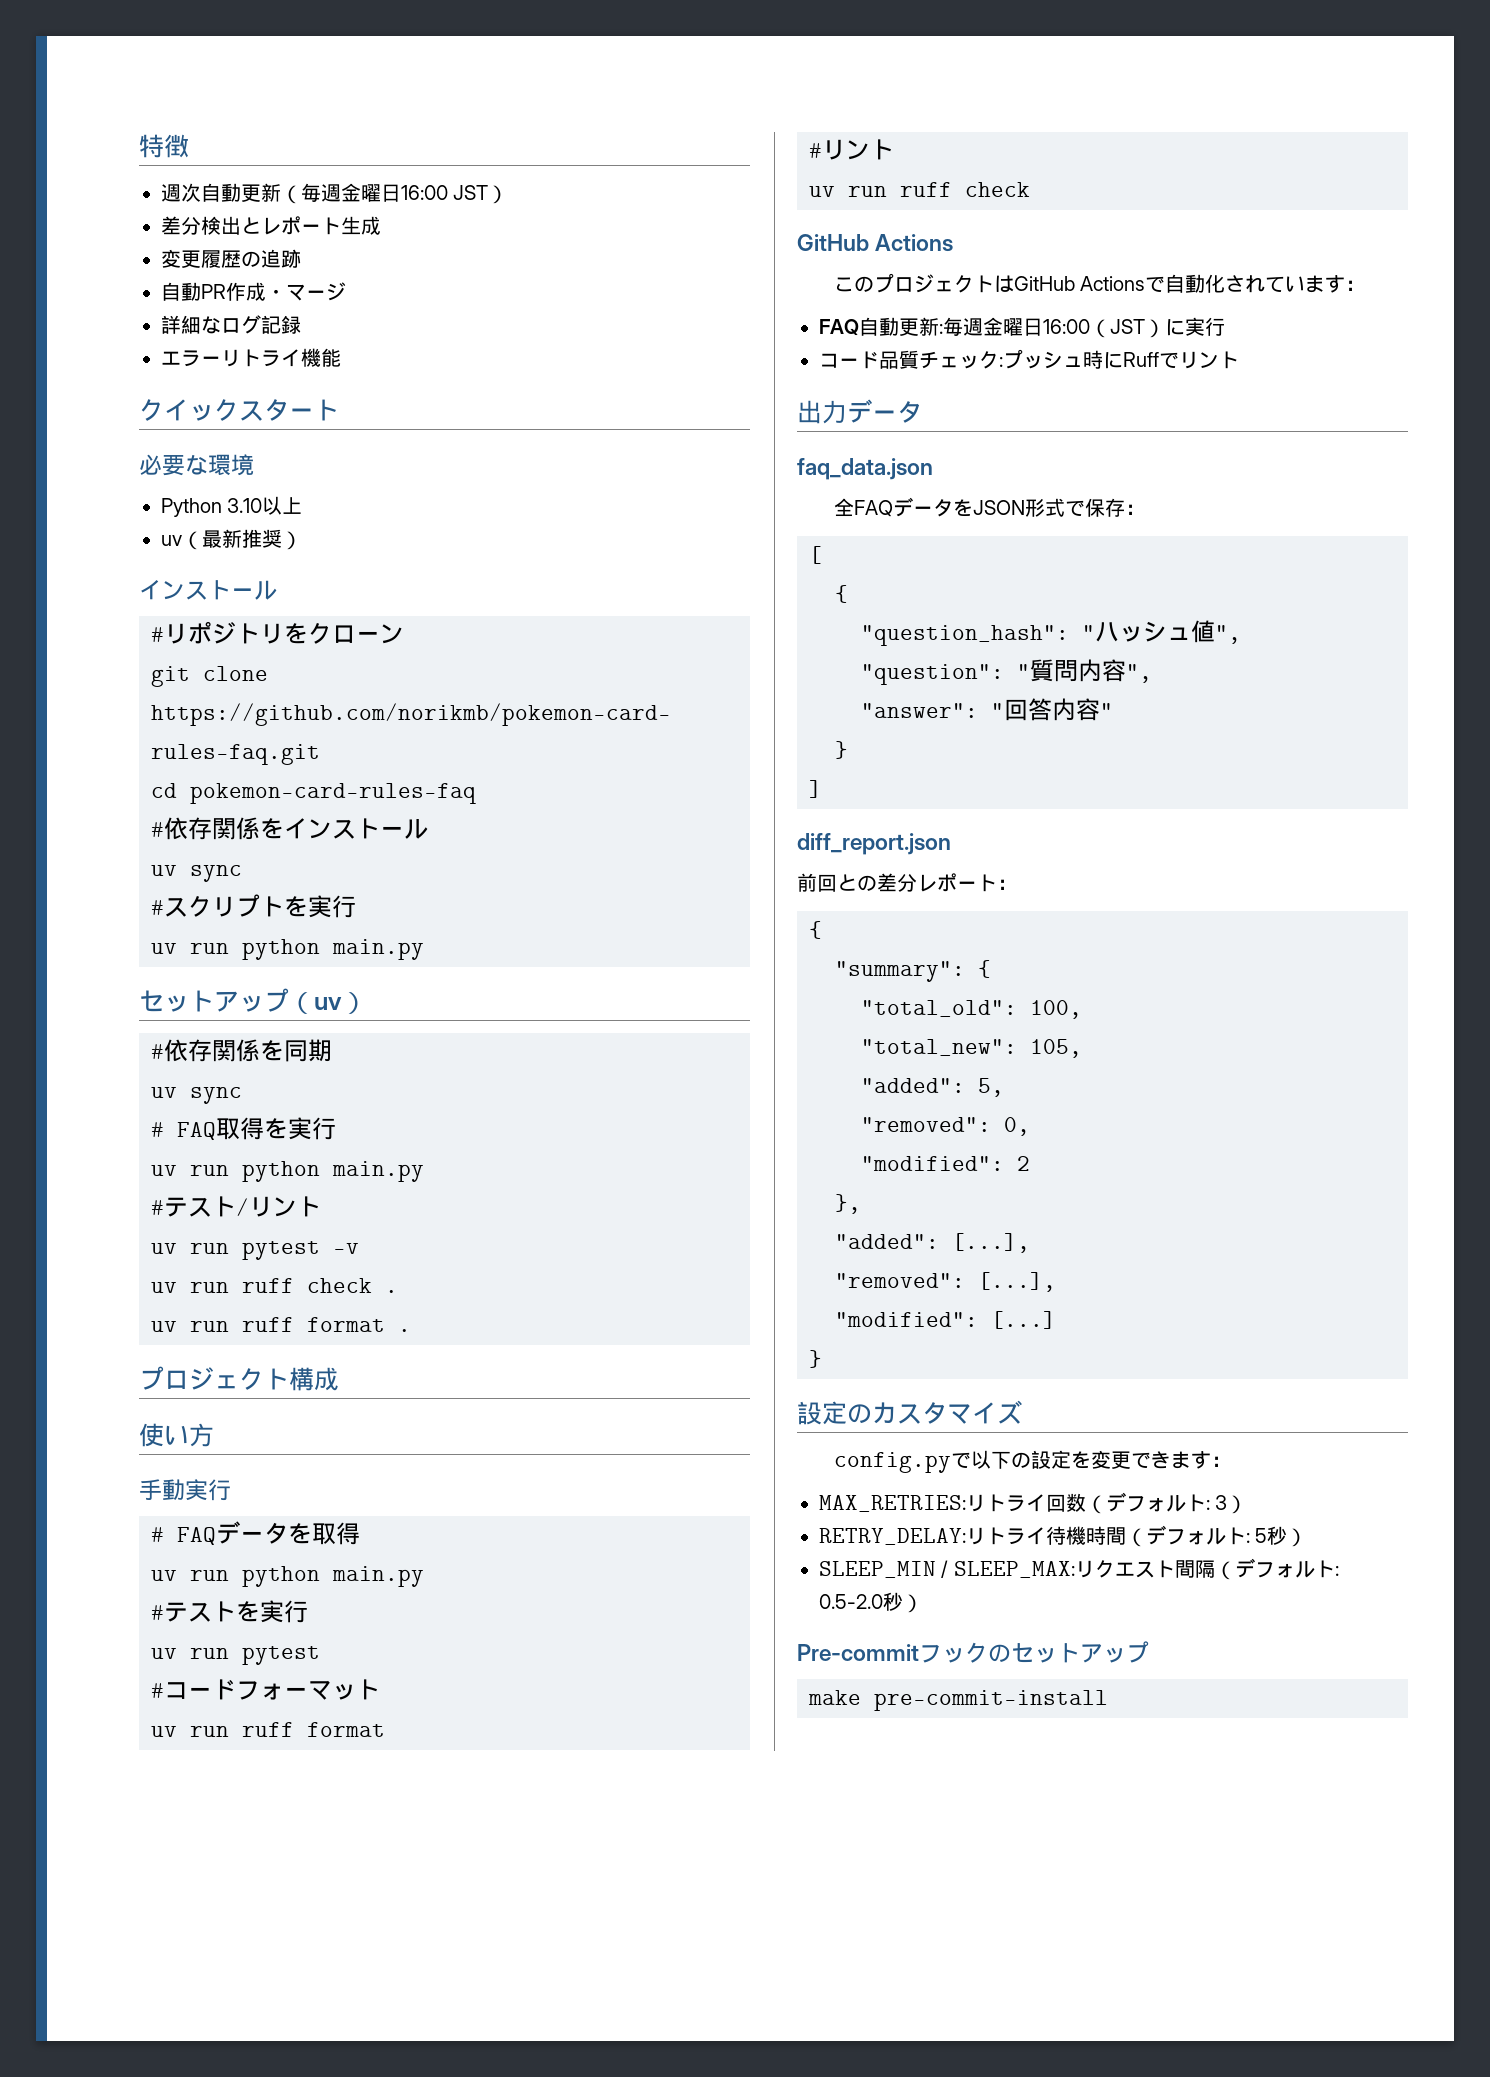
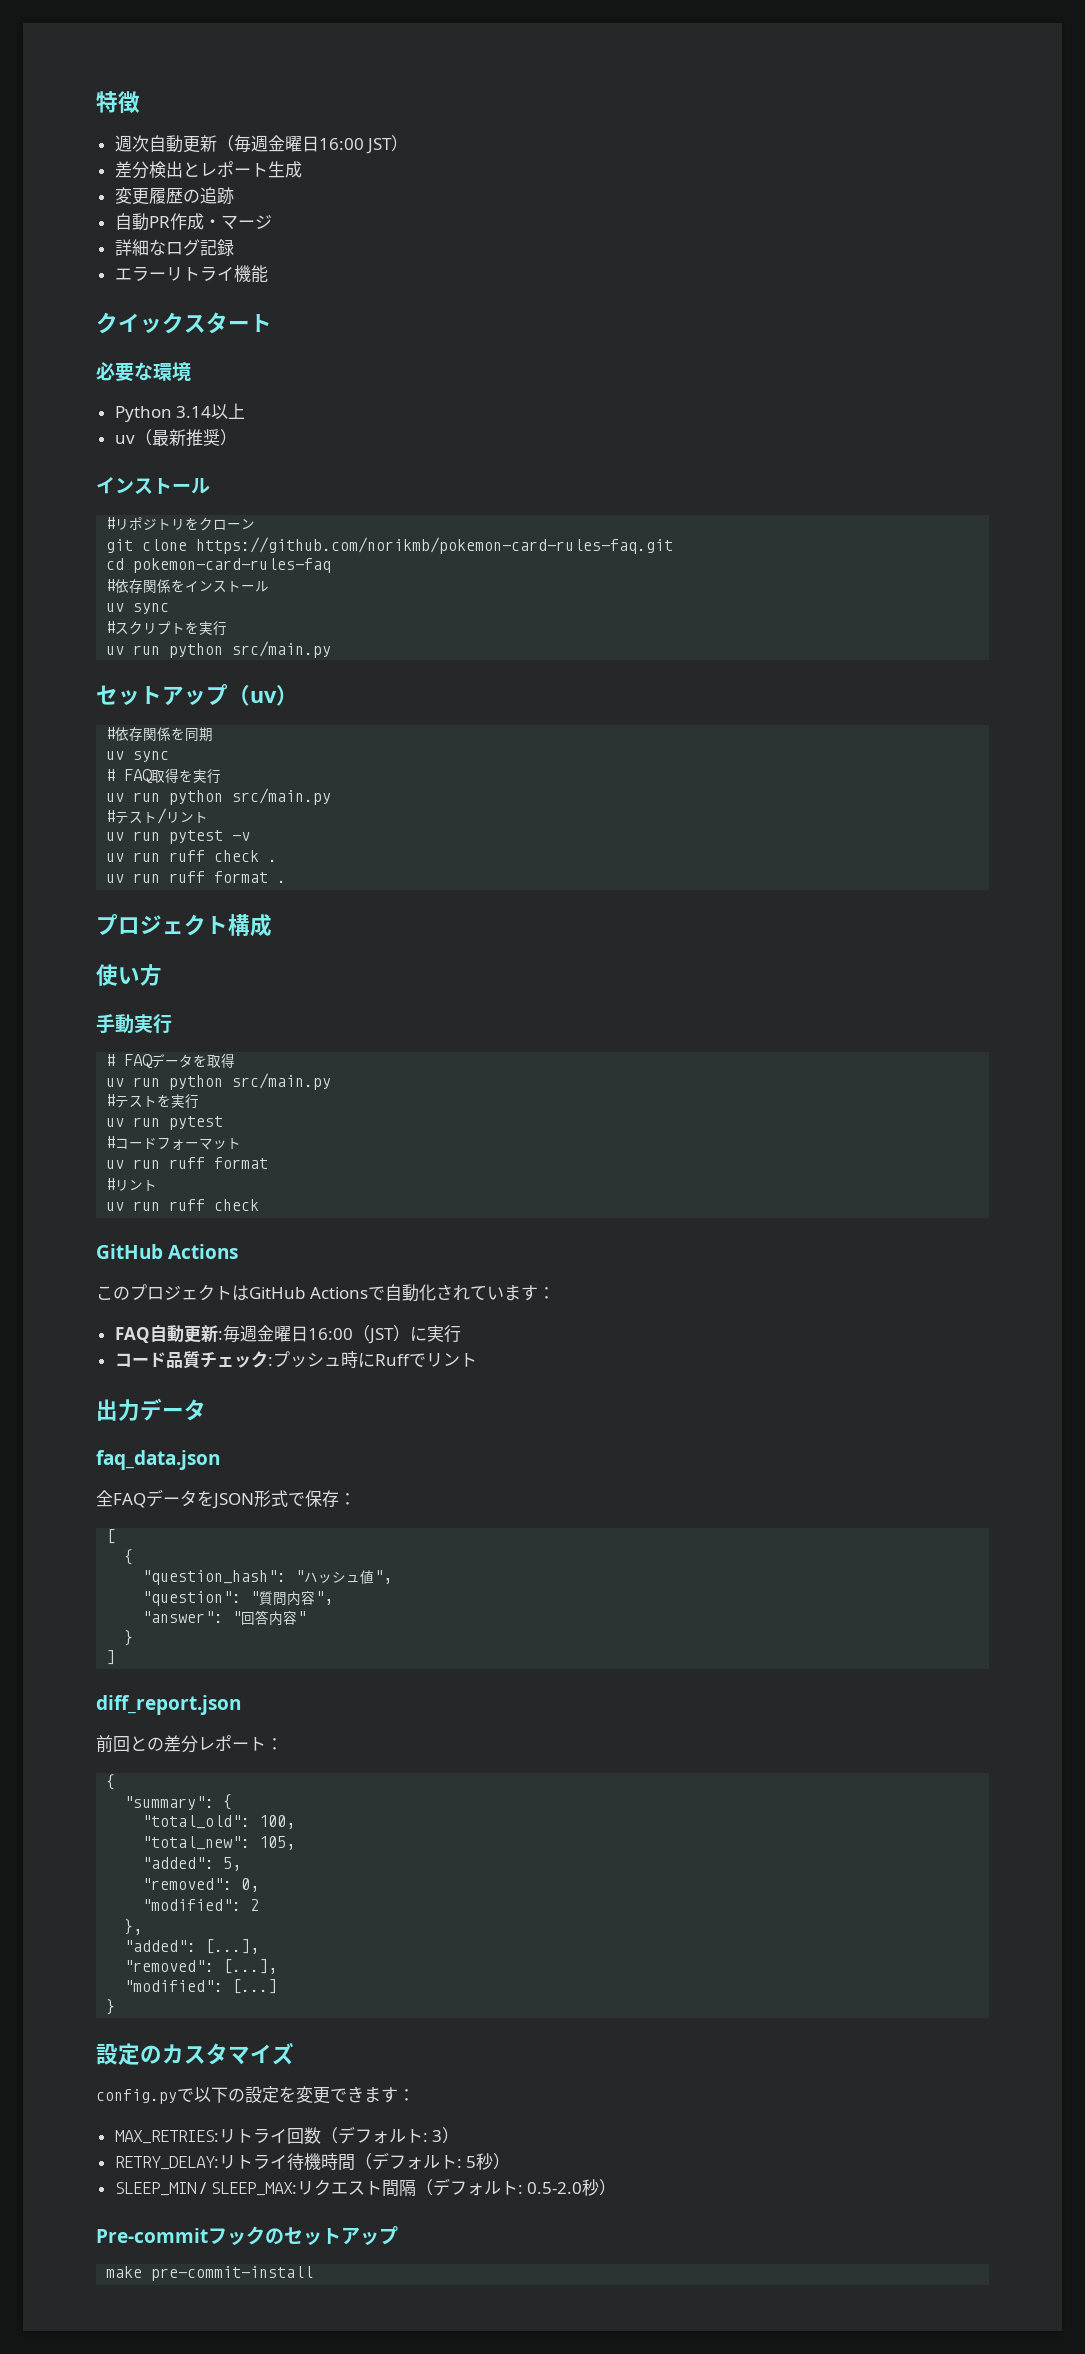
- Python 3.10以上
+ Python 3.14以上
  #スクリプトを実行
- uv run python main.py
+ uv run python src/main.py
  # FAQ取得を実行
- uv run python main.py
+ uv run python src/main.py
  # FAQデータを取得
- uv run python main.py
+ uv run python src/main.py

